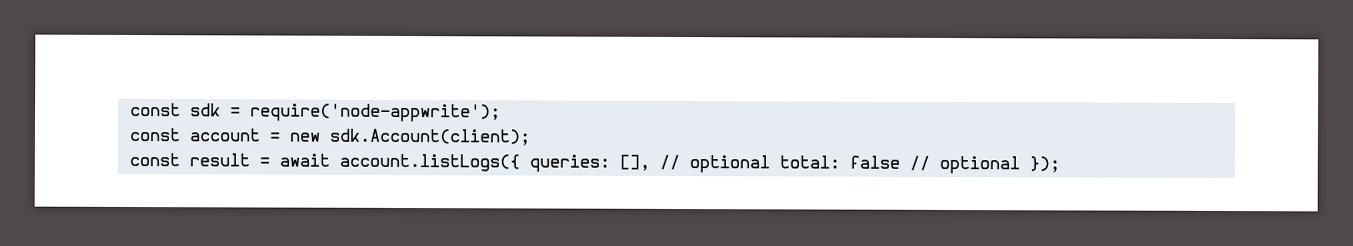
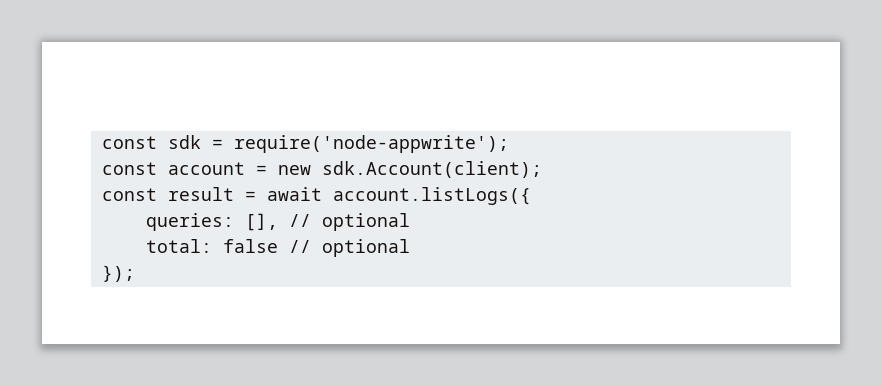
- const result = await account.listLogs({ queries: [], // optional total: false // optional });
+ const result = await account.listLogs({
+ queries: [], // optional
+ total: false // optional
+ });

